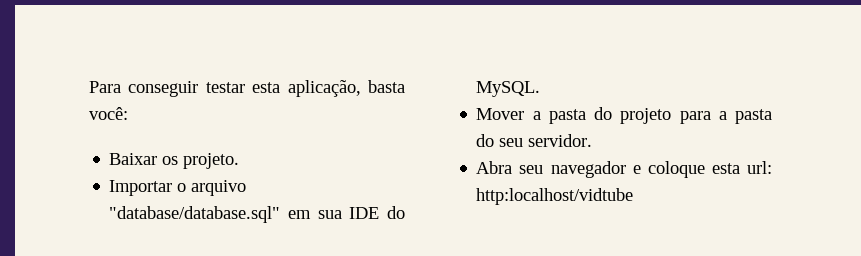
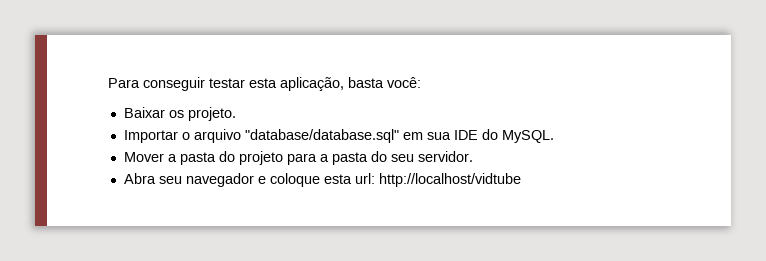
- Abra seu navegador e coloque esta url: http:localhost/vidtube
+ Abra seu navegador e coloque esta url: http://localhost/vidtube

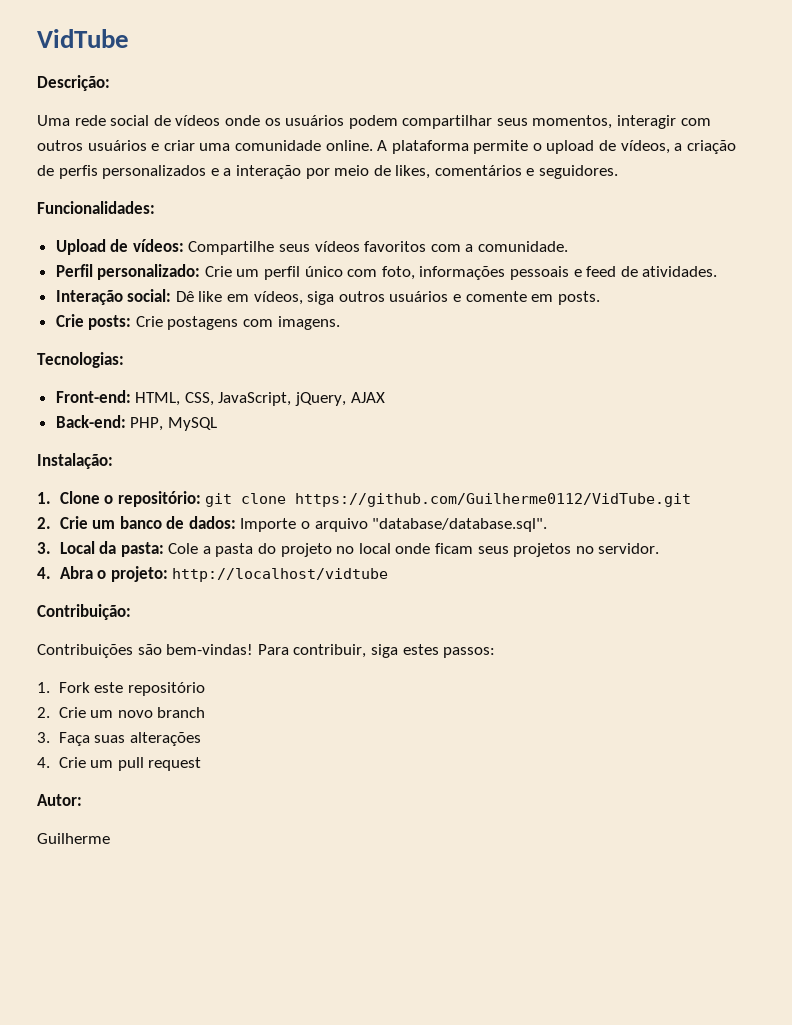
- Para conseguir testar esta aplicação, basta você:
- Baixar os projeto.
- Importar o arquivo "database/database.sql" em sua IDE do MySQL.
- Mover a pasta do projeto para a pasta do seu servidor.
- Abra seu navegador e coloque esta url: http://localhost/vidtube
+ VidTube
+ Descrição:
+ Uma rede social de vídeos onde os usuários podem compartilhar seus momentos, interagir com outros usuários e criar uma comunidade online. A plataforma permite o upload de vídeos, a criação de perfis personalizados e a interação por meio de likes, comentários e seguidores.
+ Funcionalidades:
+ Upload de vídeos: Compartilhe seus vídeos favoritos com a comunidade.
+ Perfil personalizado: Crie um perfil único com foto, informações pessoais e feed de atividades.
+ Interação social: Dê like em vídeos, siga outros usuários e comente em posts.
+ Crie posts: Crie postagens com imagens.
+ Tecnologias:
+ Front-end: HTML, CSS, JavaScript, jQuery, AJAX
+ Back-end: PHP, MySQL
+ Instalação:
+ 1. Clone o repositório: git clone https://github.com/Guilherme0112/VidTube.git
+ 2. Crie um banco de dados: Importe o arquivo "database/database.sql".
+ 3. Local da pasta: Cole a pasta do projeto no local onde ficam seus projetos no servidor.
+ 4. Abra o projeto: http://localhost/vidtube
+ Contribuição:
+ Contribuições são bem-vindas! Para contribuir, siga estes passos:
+ 1. Fork este repositório
+ 2. Crie um novo branch
+ 3. Faça suas alterações
+ 4. Crie um pull request
+ Autor:
+ Guilherme

